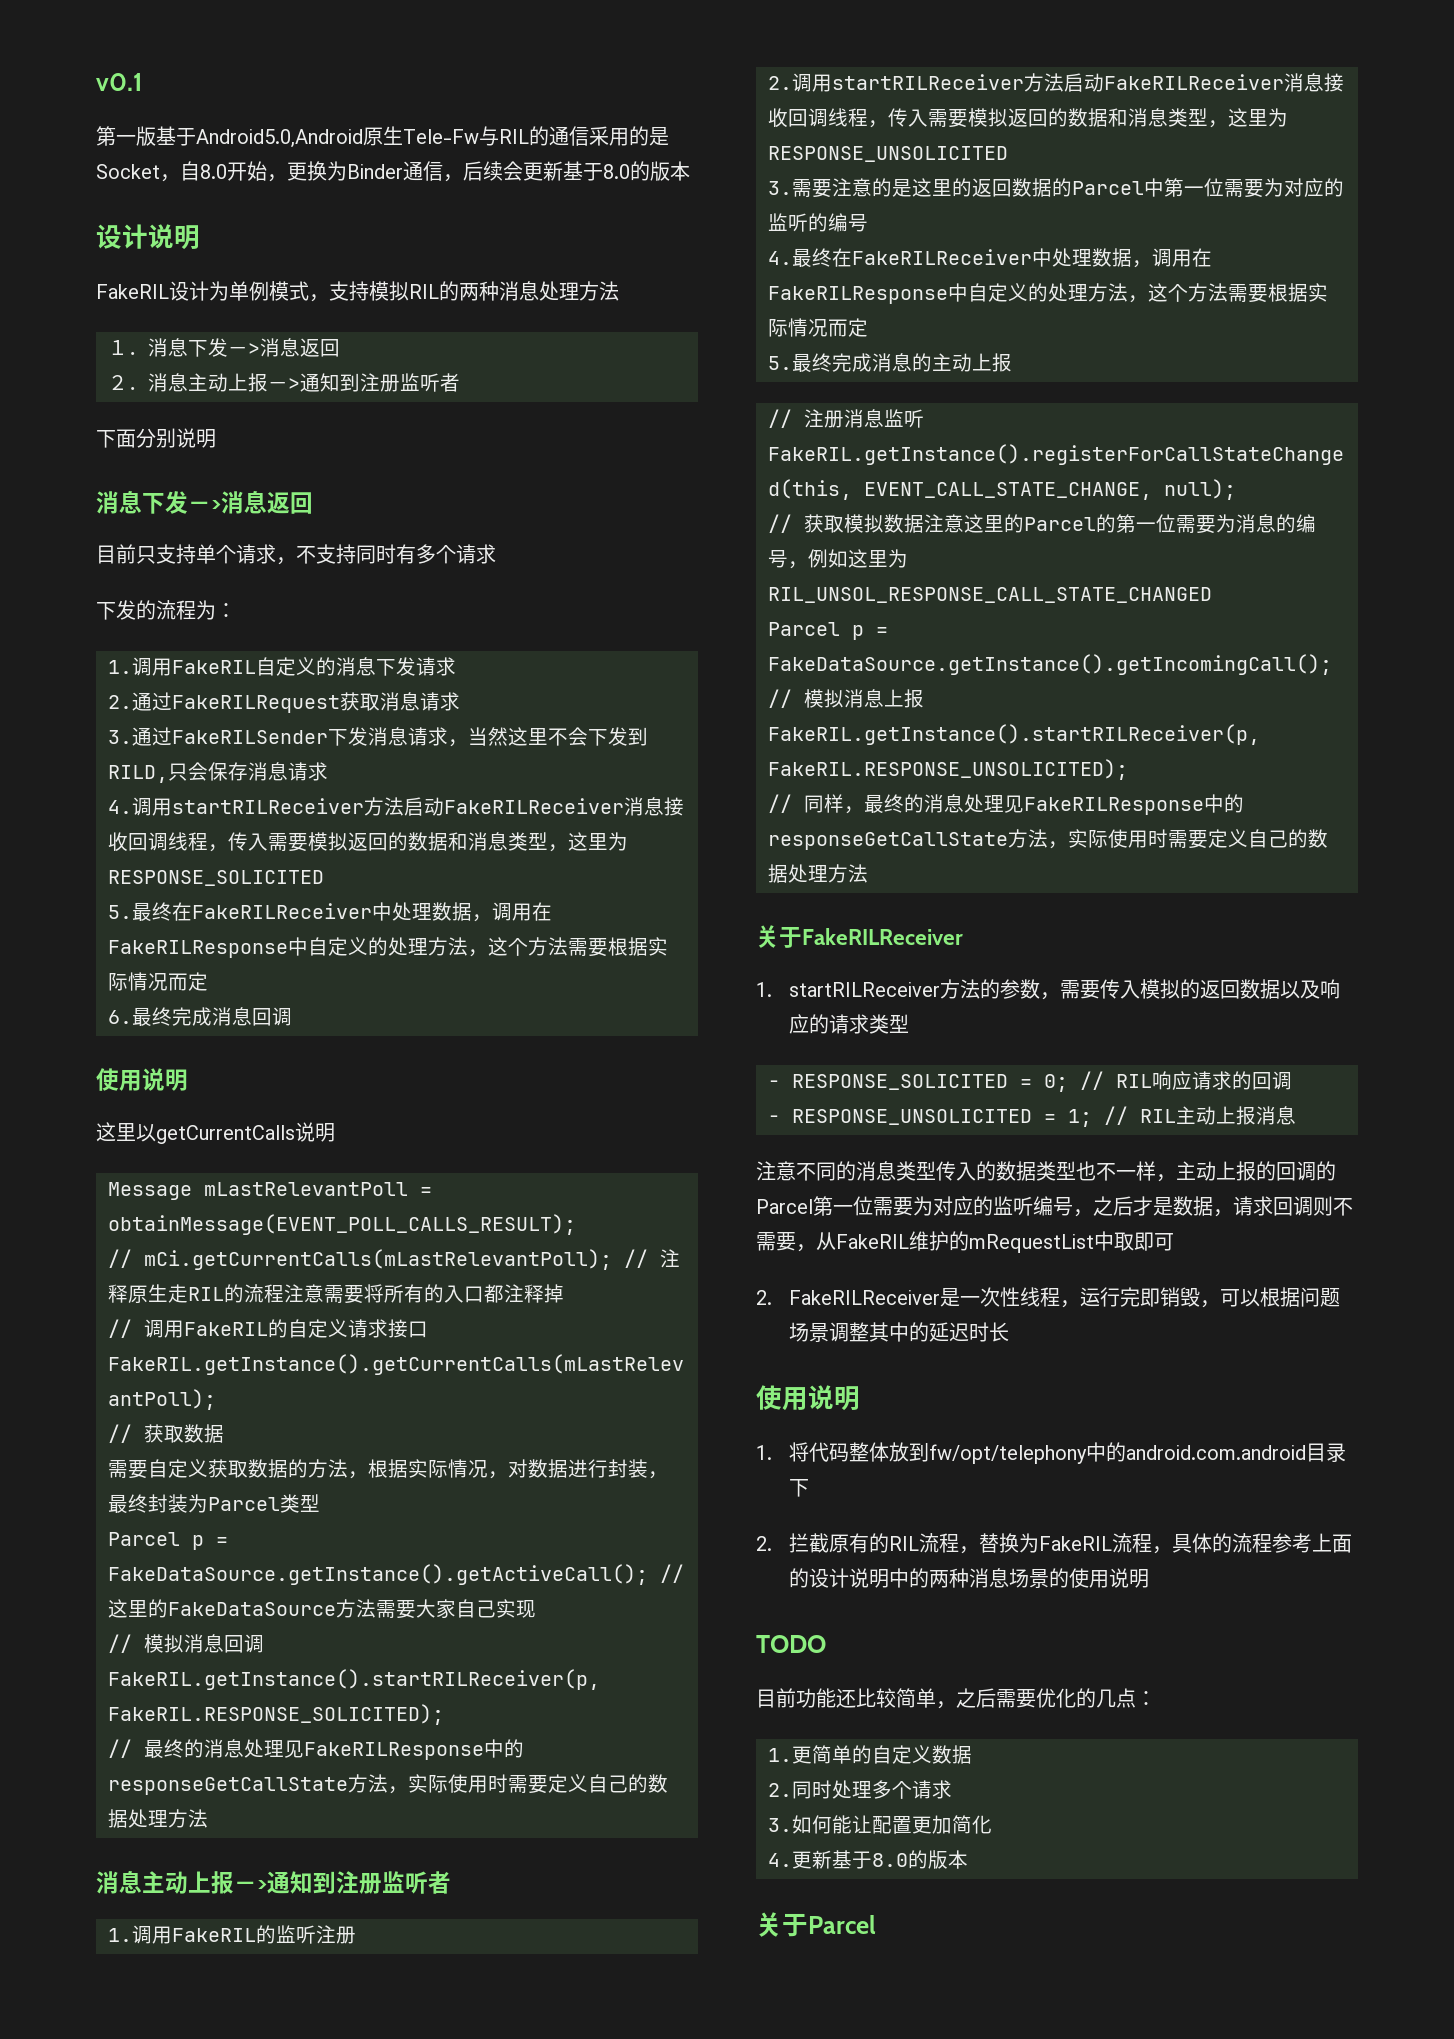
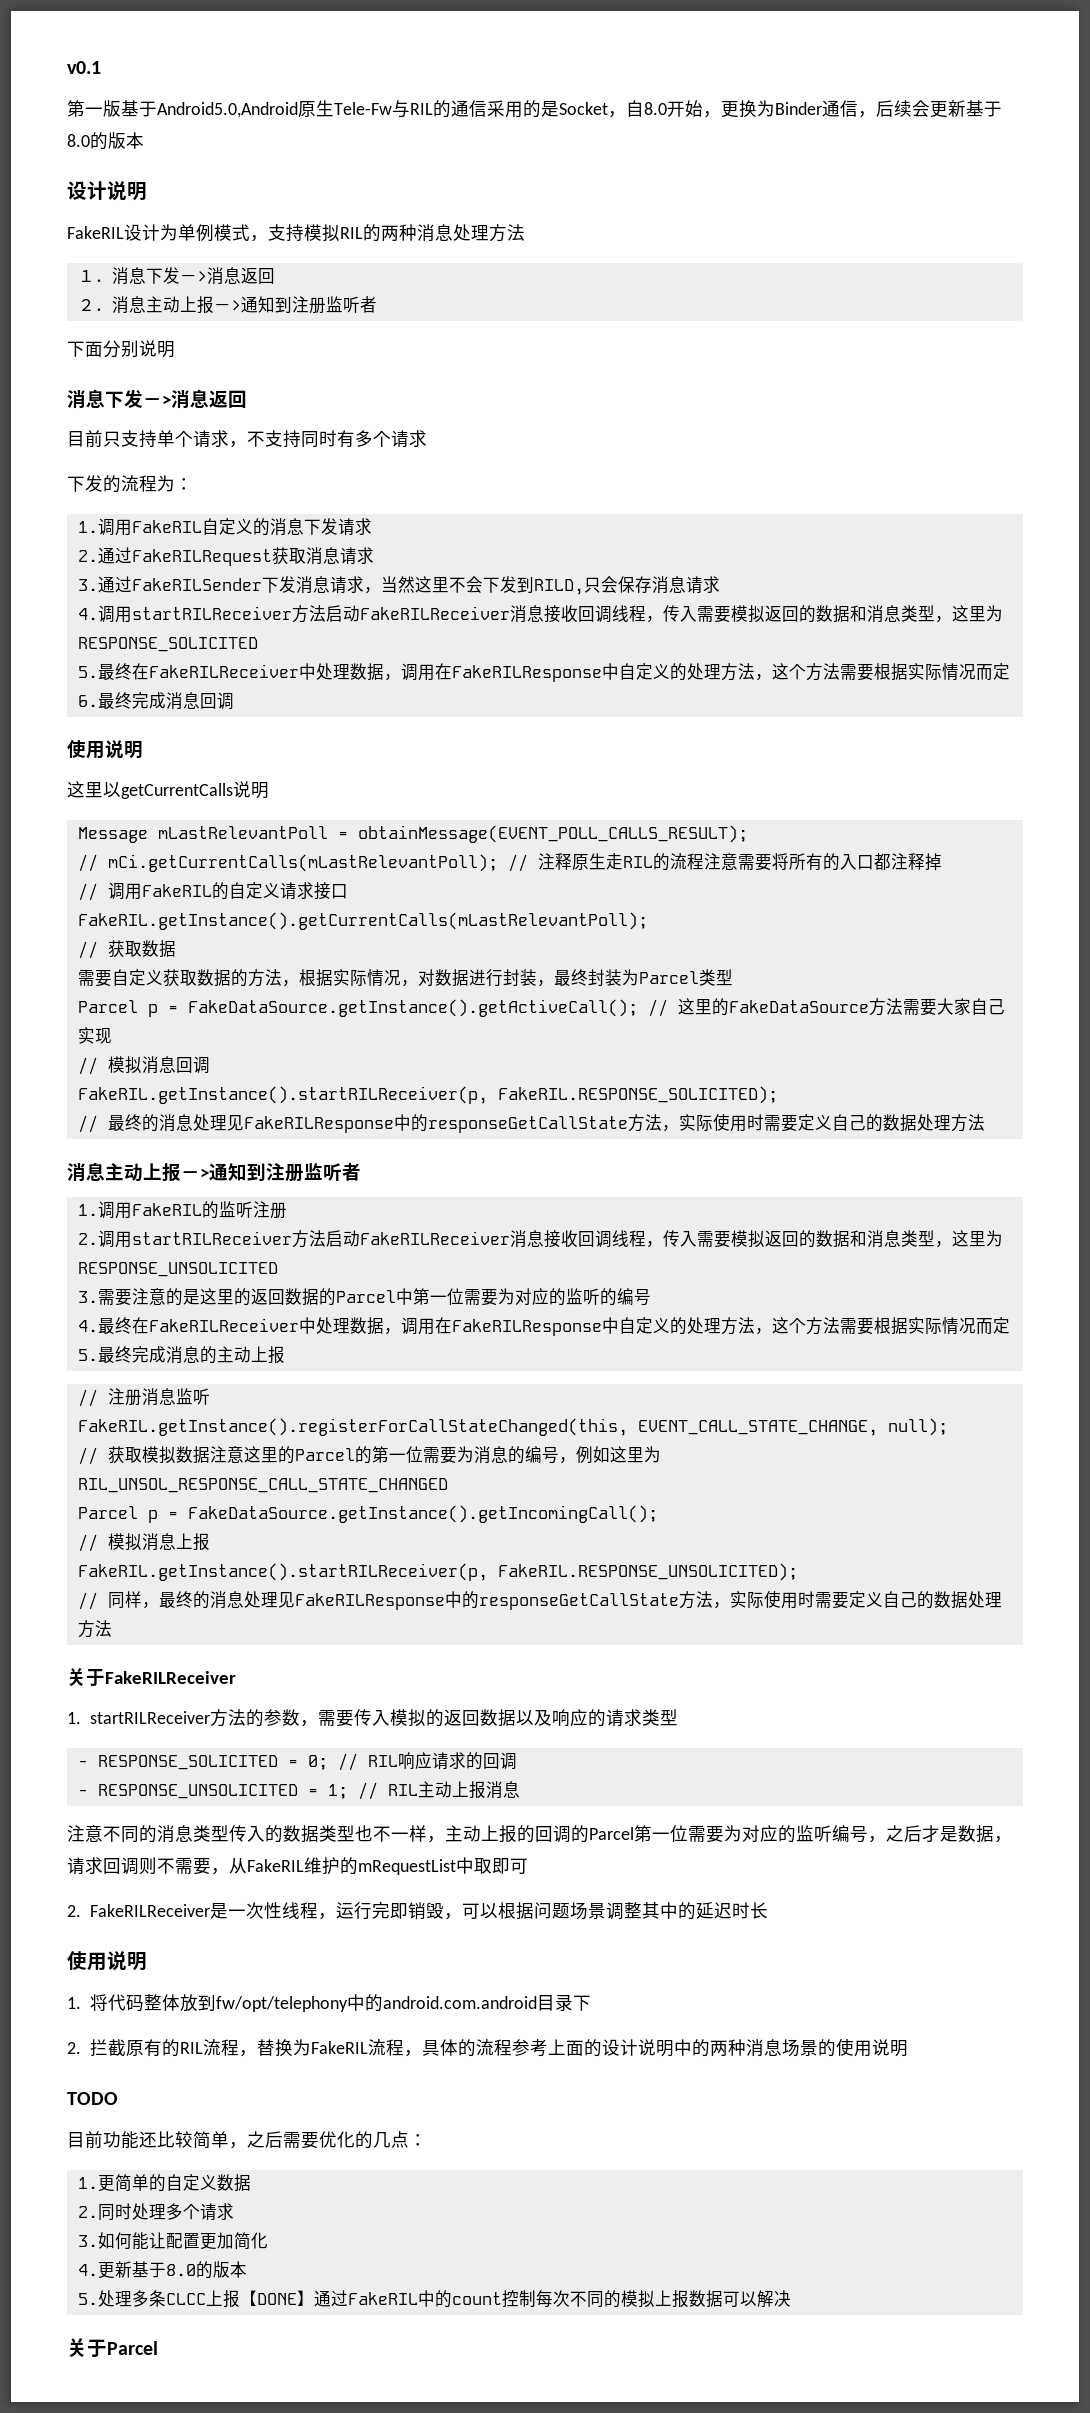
+ 5.处理多条CLCC上报【DONE】通过FakeRIL中的count控制每次不同的模拟上报数据可以解决

